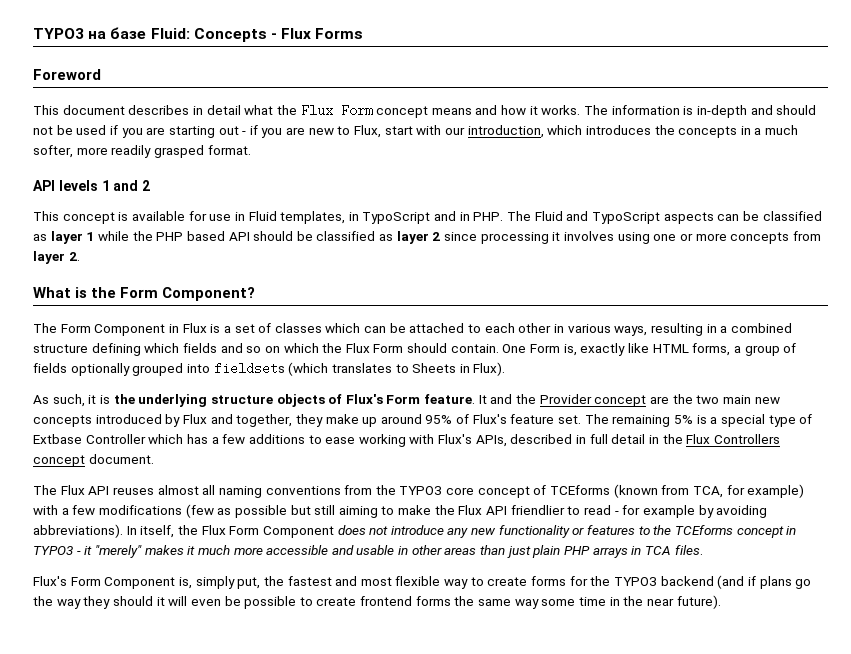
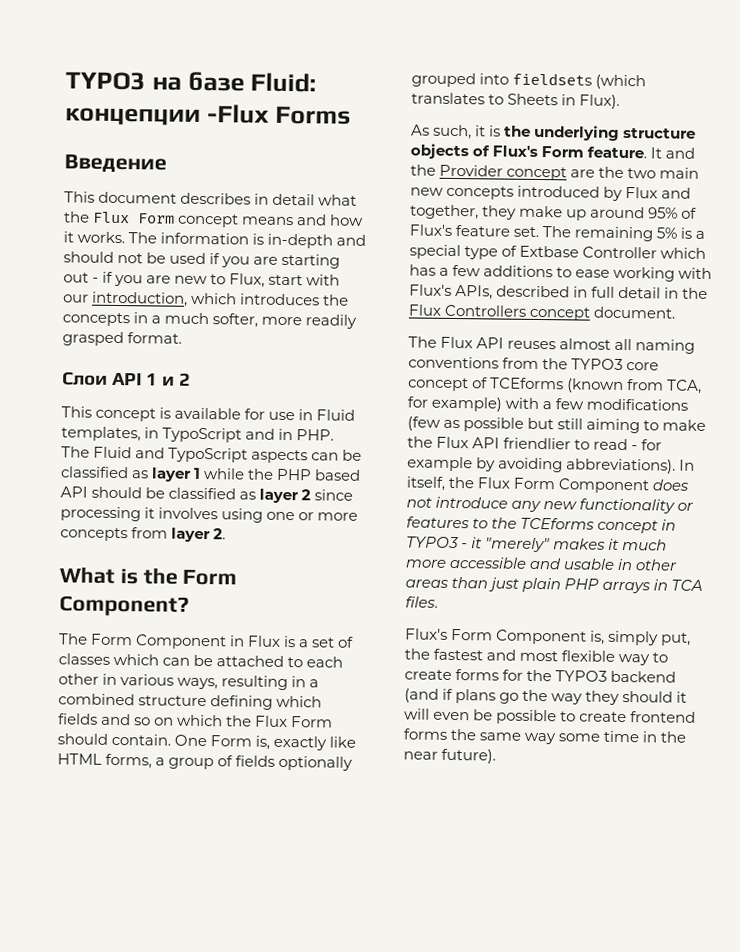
- TYPO3 на базе Fluid: Concepts - Flux Forms
+ TYPO3 на базе Fluid: концепции -Flux Forms
- Foreword
+ Введение
- API levels 1 and 2
+ Слои API 1 и 2

